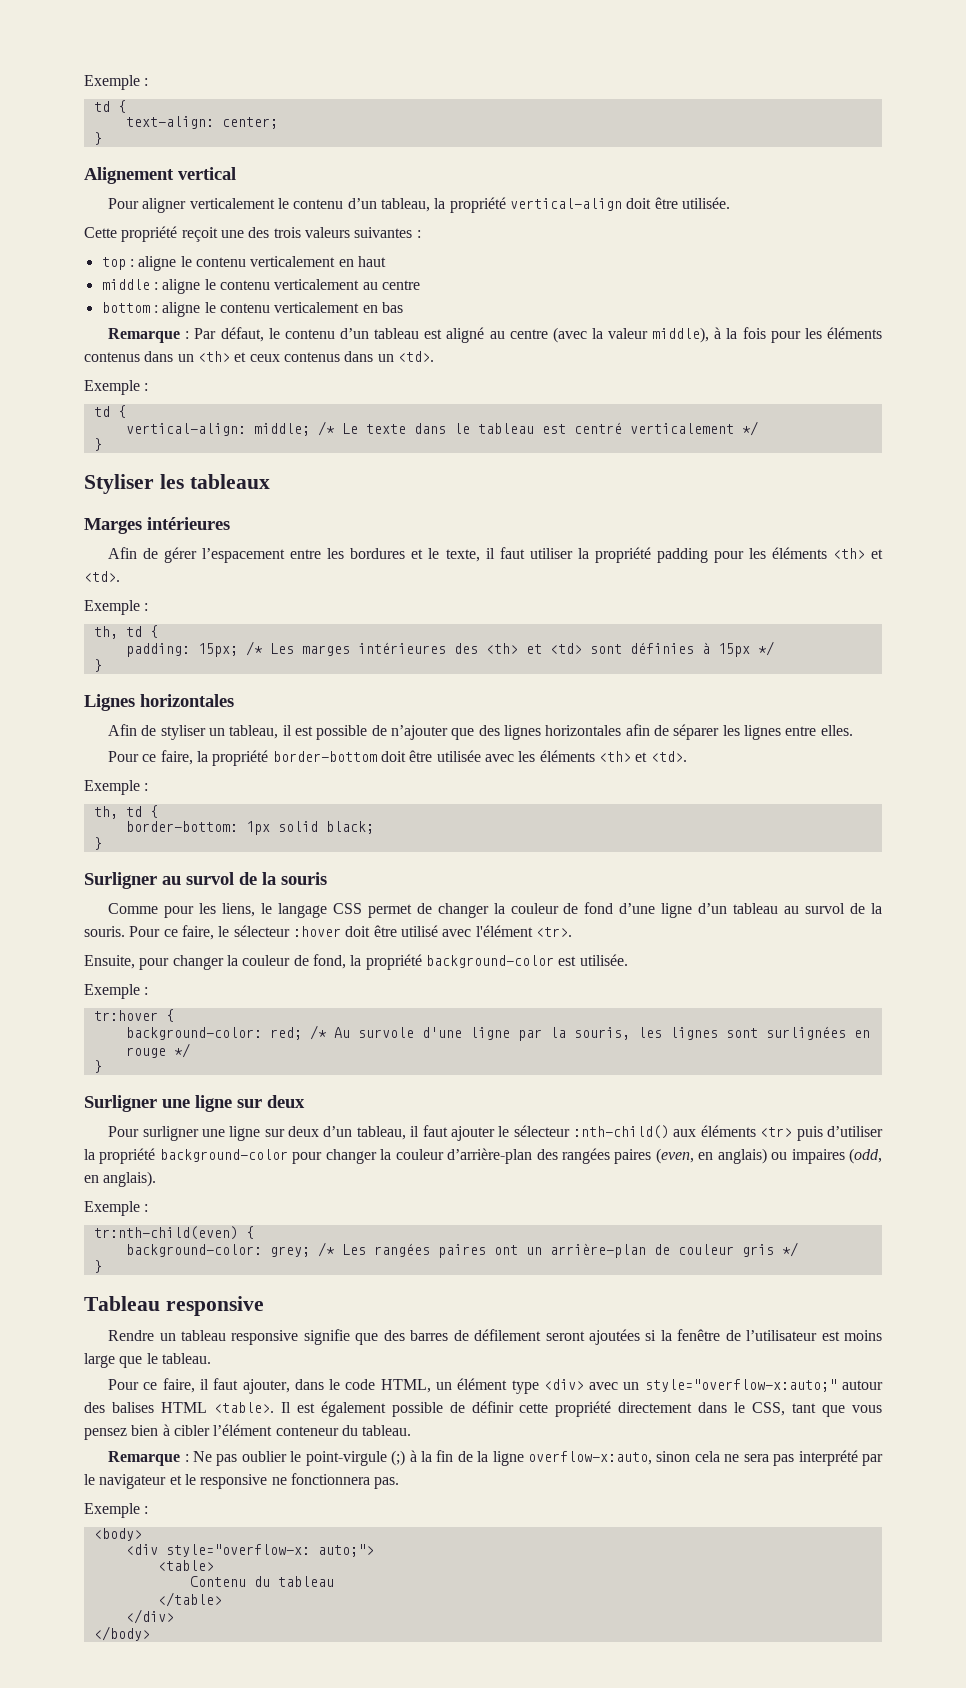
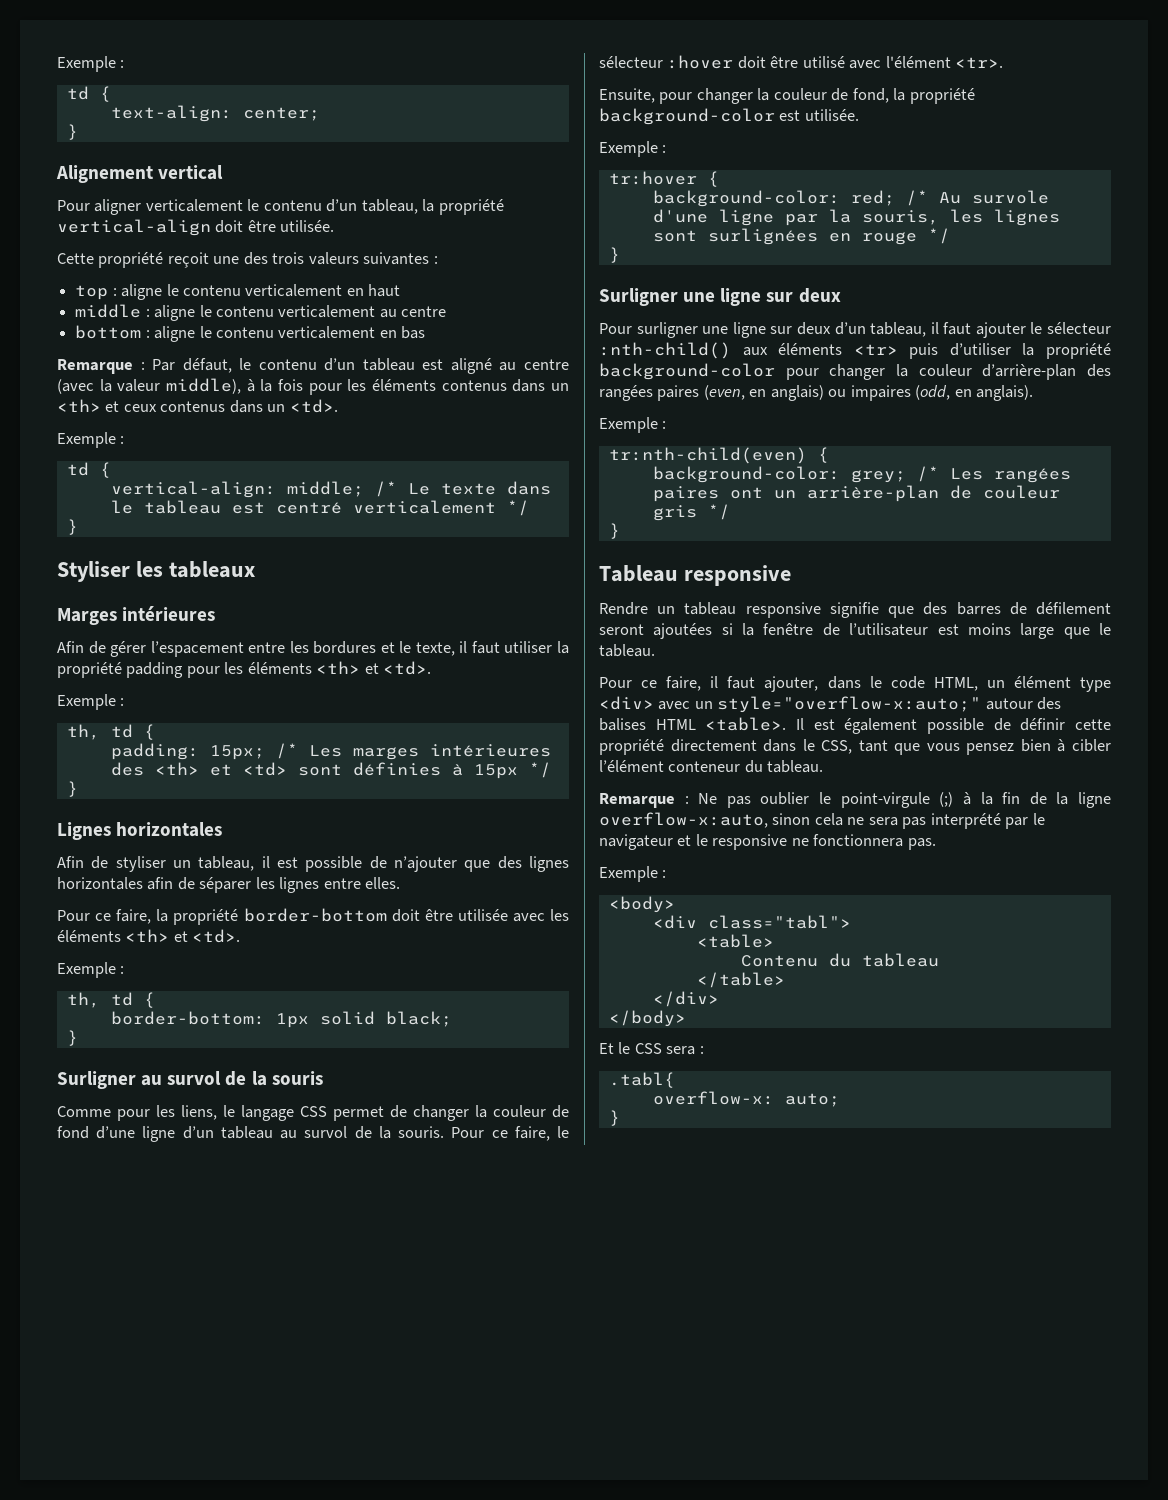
- <div style="overflow-x: auto;">
+ <div class="tabl">
+ Et le CSS sera :
+ .tabl{
+ overflow-x: auto;
+ }

